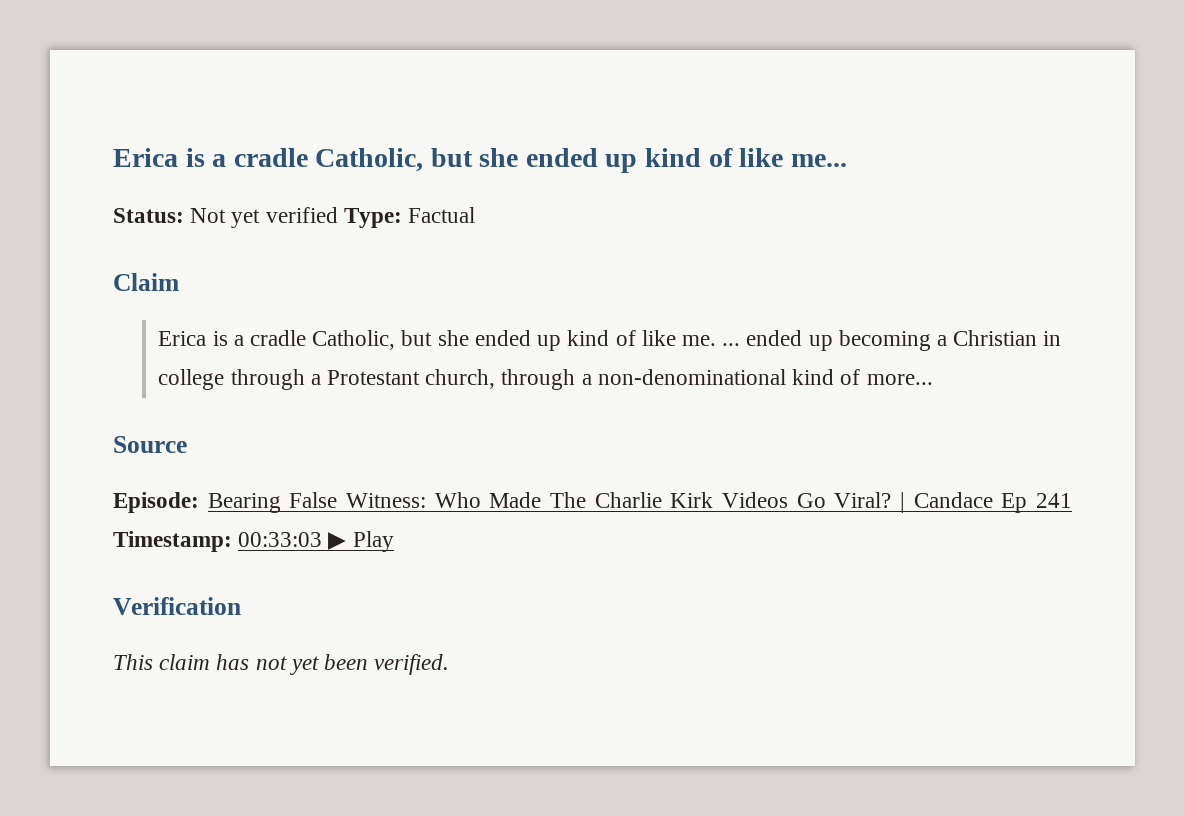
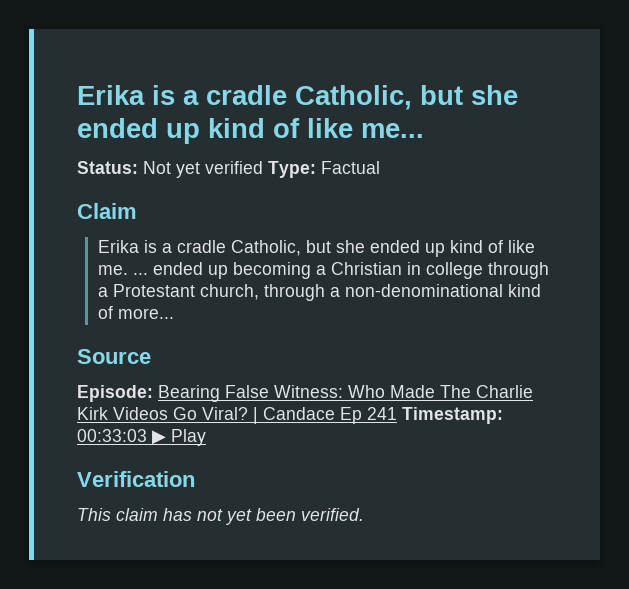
- Erica is a cradle Catholic, but she ended up kind of like me...
+ Erika is a cradle Catholic, but she ended up kind of like me...
- Erica is a cradle Catholic, but she ended up kind of like me. ... ended up becoming a Christian in college through a Protestant church, through a non-denominational kind of more...
+ Erika is a cradle Catholic, but she ended up kind of like me. ... ended up becoming a Christian in college through a Protestant church, through a non-denominational kind of more...

